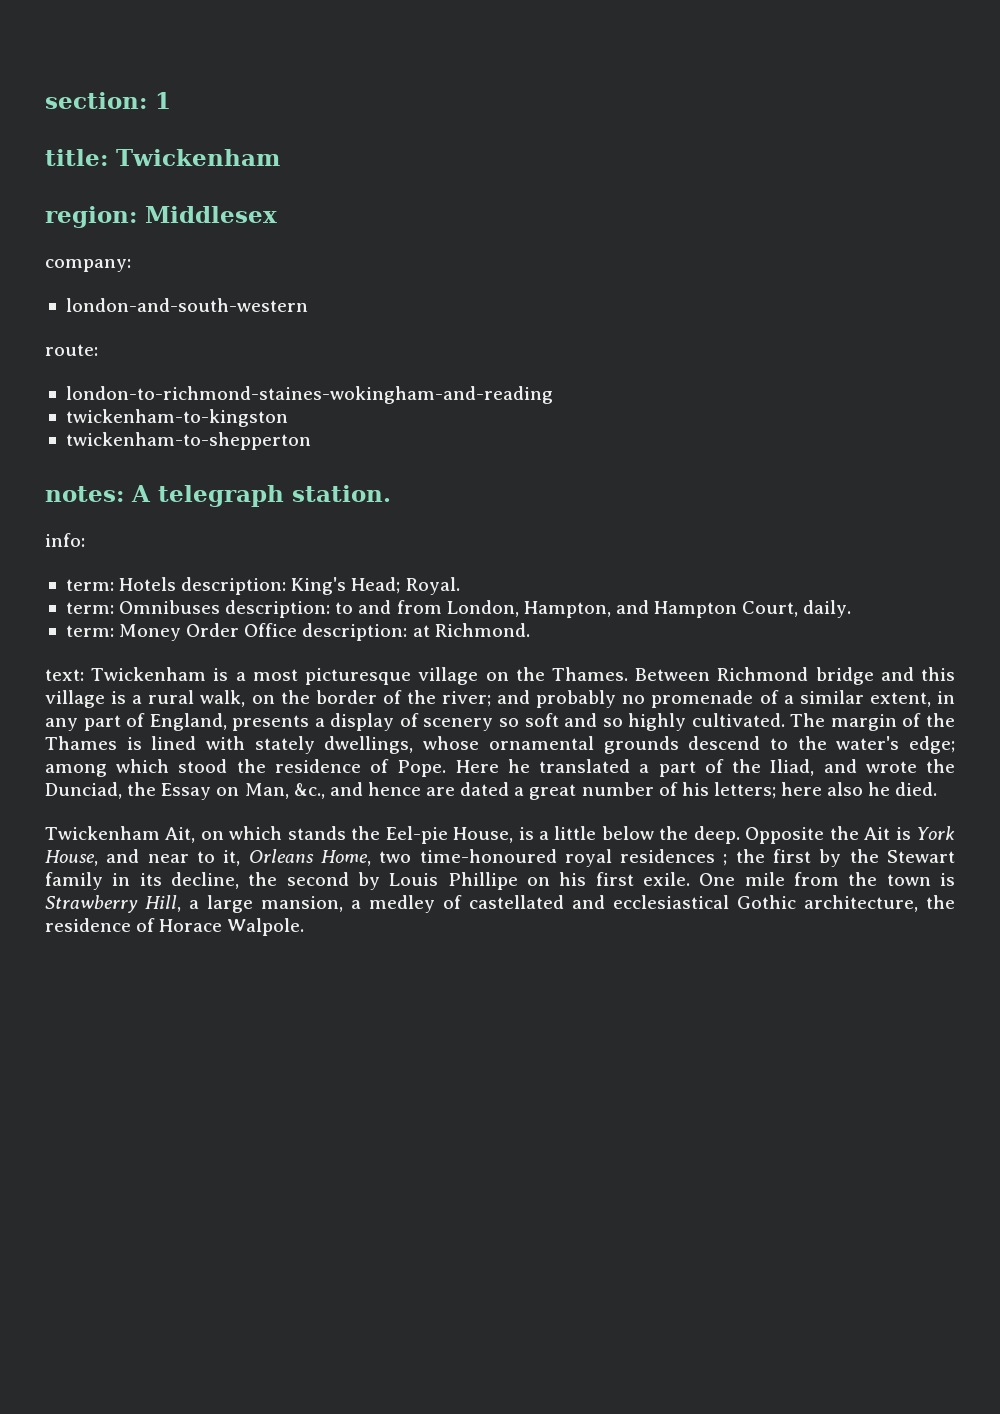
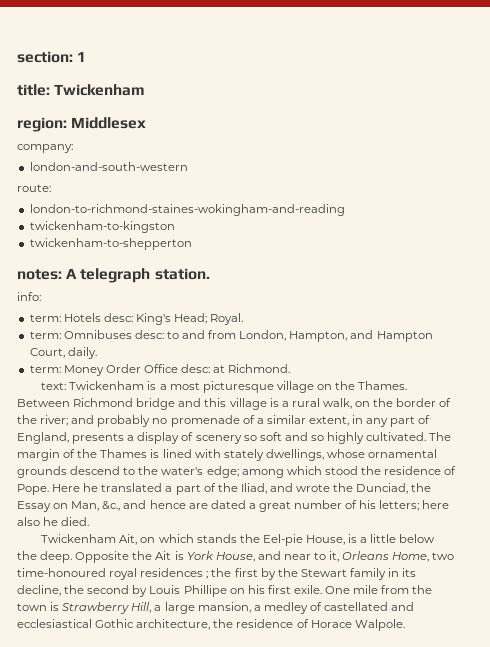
- term: Hotels description: King's Head; Royal.
+ term: Hotels desc: King's Head; Royal.
- term: Omnibuses description: to and from London, Hampton, and Hampton Court, daily.
+ term: Omnibuses desc: to and from London, Hampton, and Hampton Court, daily.
- term: Money Order Office description: at Richmond.
+ term: Money Order Office desc: at Richmond.

